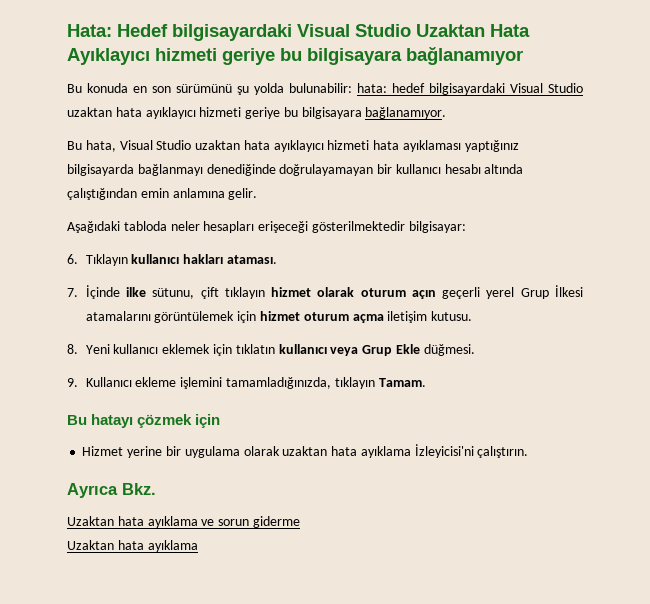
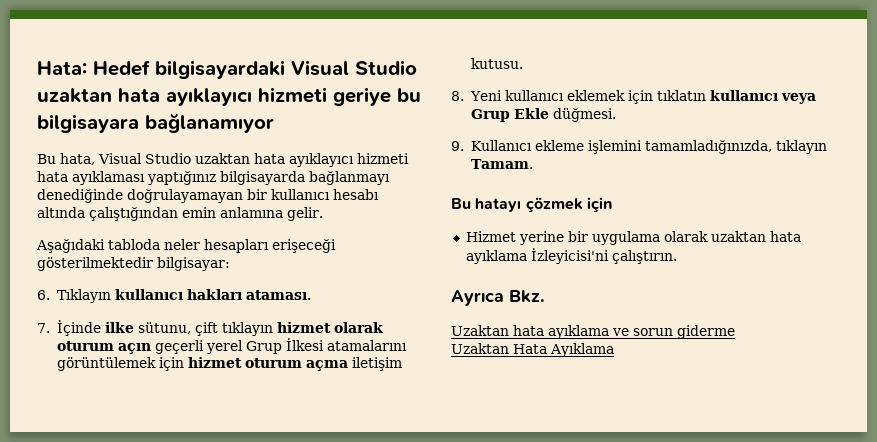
- Hata: Hedef bilgisayardaki Visual Studio Uzaktan Hata Ayıklayıcı hizmeti geriye bu bilgisayara bağlanamıyor
- Bu konuda en son sürümünü şu yolda bulunabilir: hata: hedef bilgisayardaki Visual Studio uzaktan hata ayıklayıcı hizmeti geriye bu bilgisayara bağlanamıyor.
+ Hata: Hedef bilgisayardaki Visual Studio uzaktan hata ayıklayıcı hizmeti geriye bu bilgisayara bağlanamıyor
  Uzaktan hata ayıklama ve sorun giderme
- Uzaktan hata ayıklama
+ Uzaktan Hata Ayıklama

